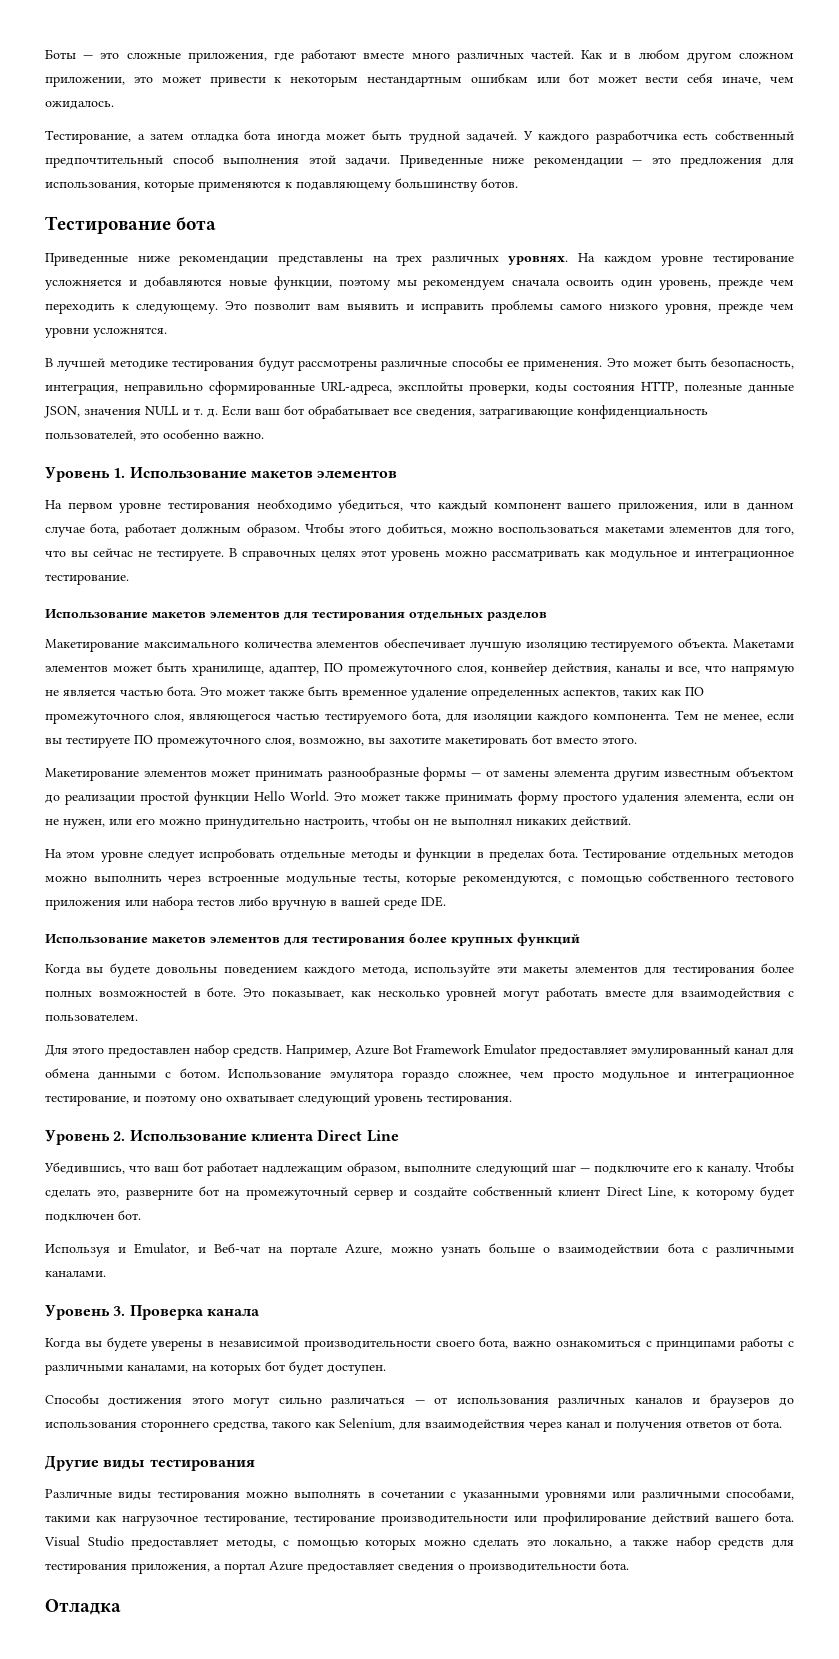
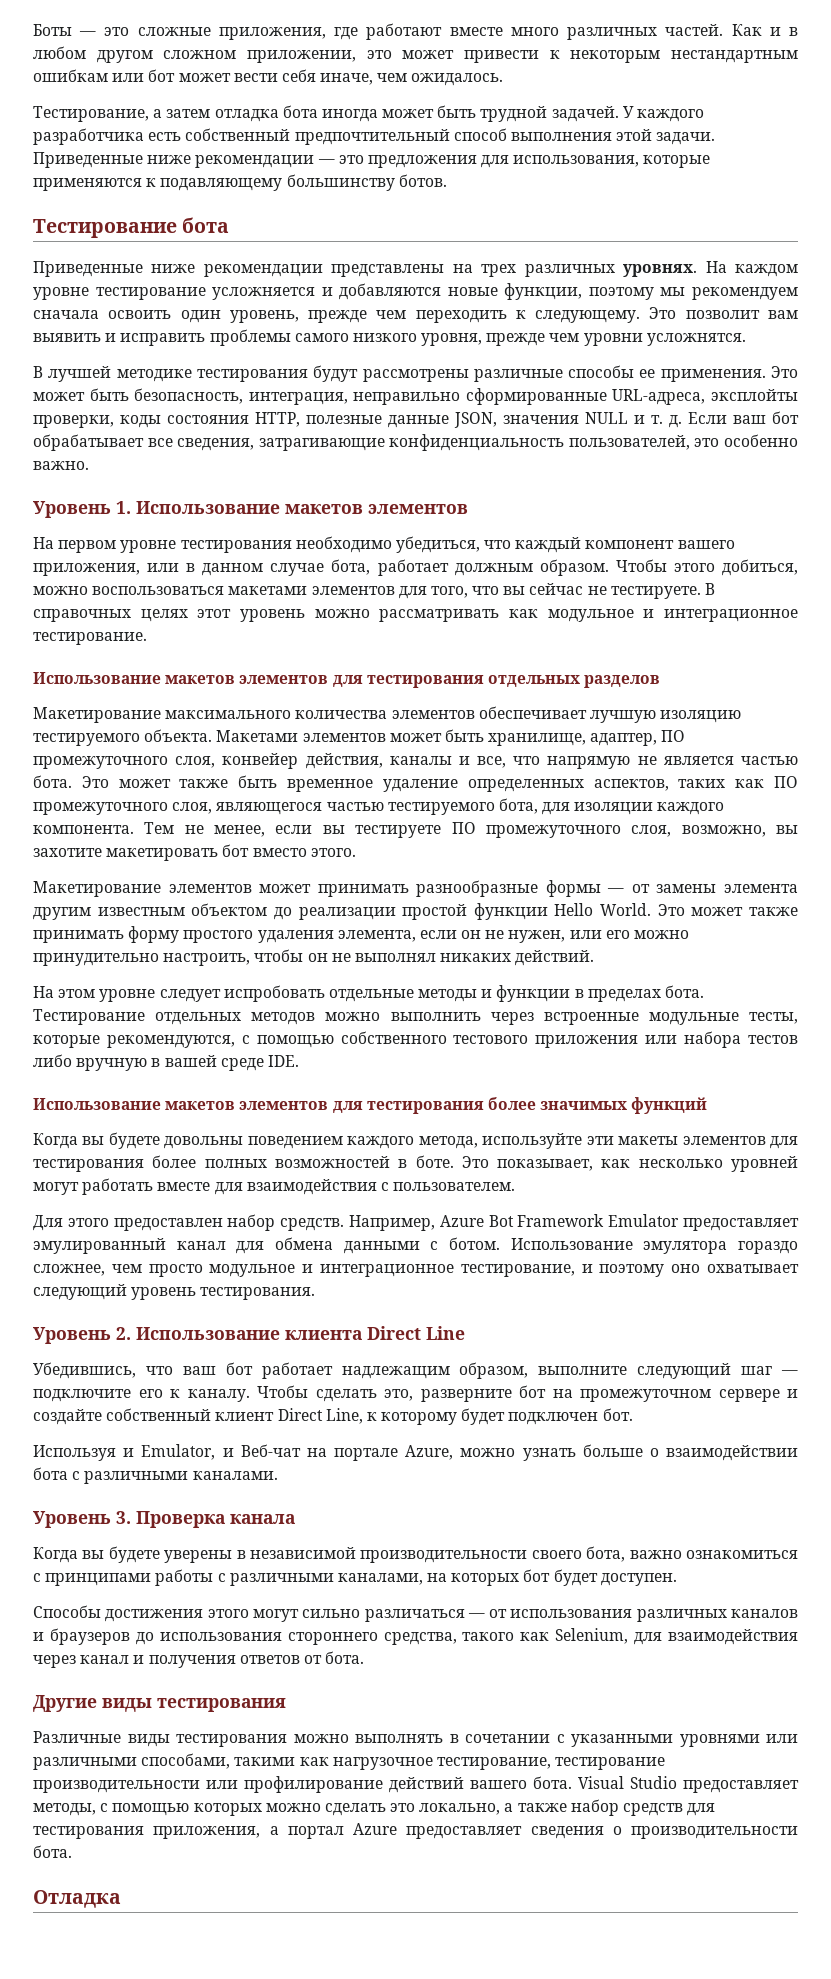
- Использование макетов элементов для тестирования более крупных функций
+ Использование макетов элементов для тестирования более значимых функций
- Чтобы сделать это, разверните бот на промежуточный сервер и создайте собственный клиент Direct Line, к которому будет подключен бот.
+ Чтобы сделать это, разверните бот на промежуточном сервере и создайте собственный клиент Direct Line, к которому будет подключен бот.

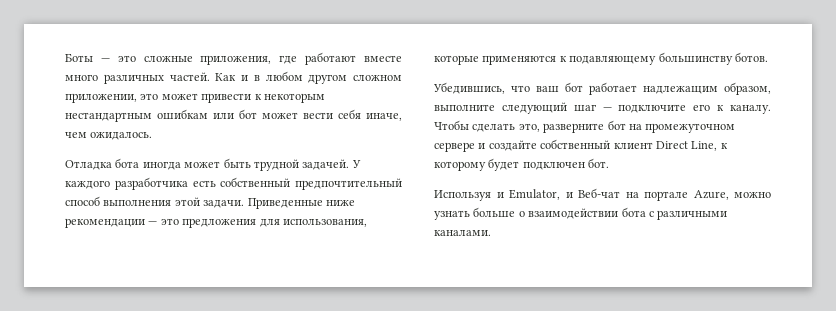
- Тестирование, а затем отладка бота иногда может быть трудной задачей.
+ Отладка бота иногда может быть трудной задачей.
- Тестирование бота
- Приведенные ниже рекомендации представлены на трех различных уровнях. На каждом уровне тестирование усложняется и добавляются новые функции, поэтому мы рекомендуем сначала освоить один уровень, прежде чем переходить к следующему. Это позволит вам выявить и исправить проблемы самого низкого уровня, прежде чем уровни усложнятся.
- В лучшей методике тестирования будут рассмотрены различные способы ее применения. Это может быть безопасность, интеграция, неправильно сформированные URL-адреса, эксплойты проверки, коды состояния HTTP, полезные данные JSON, значения NULL и т. д. Если ваш бот обрабатывает все сведения, затрагивающие конфиденциальность пользователей, это особенно важно.
- Уровень 1. Использование макетов элементов
- На первом уровне тестирования необходимо убедиться, что каждый компонент вашего приложения, или в данном случае бота, работает должным образом. Чтобы этого добиться, можно воспользоваться макетами элементов для того, что вы сейчас не тестируете. В справочных целях этот уровень можно рассматривать как модульное и интеграционное тестирование.
- Использование макетов элементов для тестирования отдельных разделов
- Макетирование максимального количества элементов обеспечивает лучшую изоляцию тестируемого объекта. Макетами элементов может быть хранилище, адаптер, ПО промежуточного слоя, конвейер действия, каналы и все, что напрямую не является частью бота. Это может также быть временное удаление определенных аспектов, таких как ПО промежуточного слоя, являющегося частью тестируемого бота, для изоляции каждого компонента. Тем не менее, если вы тестируете ПО промежуточного слоя, возможно, вы захотите макетировать бот вместо этого.
- Макетирование элементов может принимать разнообразные формы — от замены элемента другим известным объектом до реализации простой функции Hello World. Это может также принимать форму простого удаления элемента, если он не нужен, или его можно принудительно настроить, чтобы он не выполнял никаких действий.
- На этом уровне следует испробовать отдельные методы и функции в пределах бота. Тестирование отдельных методов можно выполнить через встроенные модульные тесты, которые рекомендуются, с помощью собственного тестового приложения или набора тестов либо вручную в вашей среде IDE.
- Использование макетов элементов для тестирования более значимых функций
- Когда вы будете довольны поведением каждого метода, используйте эти макеты элементов для тестирования более полных возможностей в боте. Это показывает, как несколько уровней могут работать вместе для взаимодействия с пользователем.
- Для этого предоставлен набор средств. Например, Azure Bot Framework Emulator предоставляет эмулированный канал для обмена данными с ботом. Использование эмулятора гораздо сложнее, чем просто модульное и интеграционное тестирование, и поэтому оно охватывает следующий уровень тестирования.
- Уровень 2. Использование клиента Direct Line
- Уровень 3. Проверка канала
- Когда вы будете уверены в независимой производительности своего бота, важно ознакомиться с принципами работы с различными каналами, на которых бот будет доступен.
- Способы достижения этого могут сильно различаться — от использования различных каналов и браузеров до использования стороннего средства, такого как Selenium, для взаимодействия через канал и получения ответов от бота.
- Другие виды тестирования
- Различные виды тестирования можно выполнять в сочетании с указанными уровнями или различными способами, такими как нагрузочное тестирование, тестирование производительности или профилирование действий вашего бота. Visual Studio предоставляет методы, с помощью которых можно сделать это локально, а также набор средств для тестирования приложения, а портал Azure предоставляет сведения о производительности бота.
- Отладка

